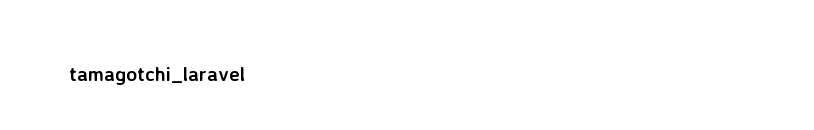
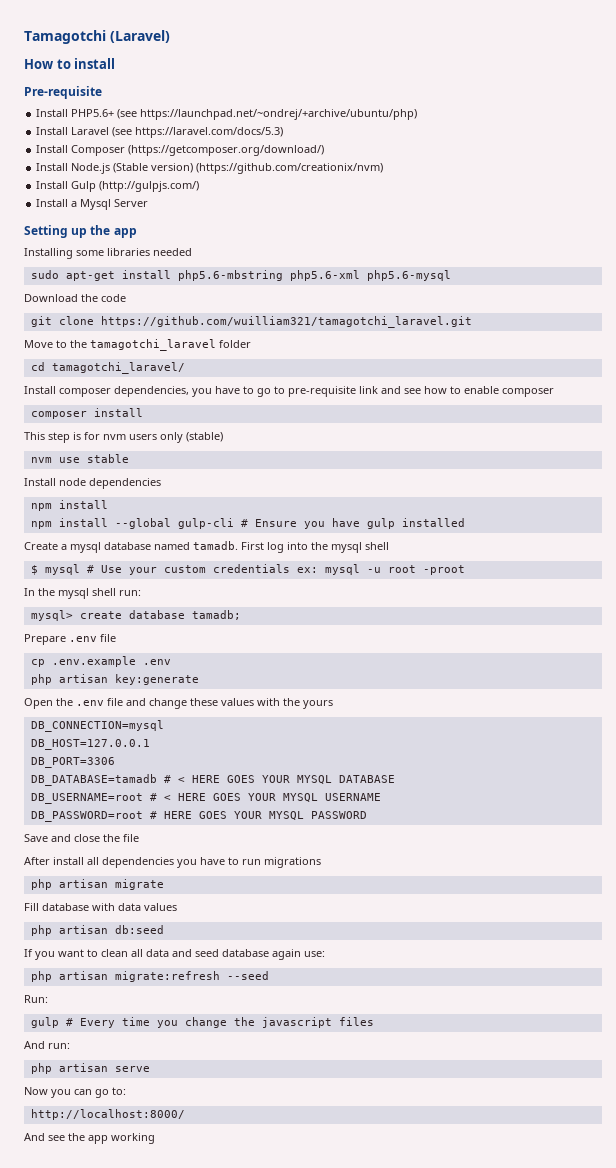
- tamagotchi_laravel
+ Tamagotchi (Laravel)
+ How to install
+ Pre-requisite
+ Install PHP5.6+ (see https://launchpad.net/~ondrej/+archive/ubuntu/php)
+ Install Laravel (see https://laravel.com/docs/5.3)
+ Install Composer (https://getcomposer.org/download/)
+ Install Node.js (Stable version) (https://github.com/creationix/nvm)
+ Install Gulp (http://gulpjs.com/)
+ Install a Mysql Server
+ Setting up the app
+ Installing some libraries needed
+ sudo apt-get install php5.6-mbstring php5.6-xml php5.6-mysql
+ Download the code
+ git clone https://github.com/wuilliam321/tamagotchi_laravel.git
+ Move to the tamagotchi_laravel folder
+ cd tamagotchi_laravel/
+ Install composer dependencies, you have to go to pre-requisite link and see how to enable composer
+ composer install
+ This step is for nvm users only (stable)
+ nvm use stable
+ Install node dependencies
+ npm install
+ npm install --global gulp-cli # Ensure you have gulp installed
+ Create a mysql database named tamadb. First log into the mysql shell
+ $ mysql # Use your custom credentials ex: mysql -u root -proot
+ In the mysql shell run:
+ mysql> create database tamadb;
+ Prepare .env file
+ cp .env.example .env
+ php artisan key:generate
+ Open the .env file and change these values with the yours
+ DB_CONNECTION=mysql
+ DB_HOST=127.0.0.1
+ DB_PORT=3306
+ DB_DATABASE=tamadb # < HERE GOES YOUR MYSQL DATABASE
+ DB_USERNAME=root # < HERE GOES YOUR MYSQL USERNAME
+ DB_PASSWORD=root # HERE GOES YOUR MYSQL PASSWORD
+ Save and close the file
+ After install all dependencies you have to run migrations
+ php artisan migrate
+ Fill database with data values
+ php artisan db:seed
+ If you want to clean all data and seed database again use:
+ php artisan migrate:refresh --seed
+ Run:
+ gulp # Every time you change the javascript files
+ And run:
+ php artisan serve
+ Now you can go to:
+ http://localhost:8000/
+ And see the app working

